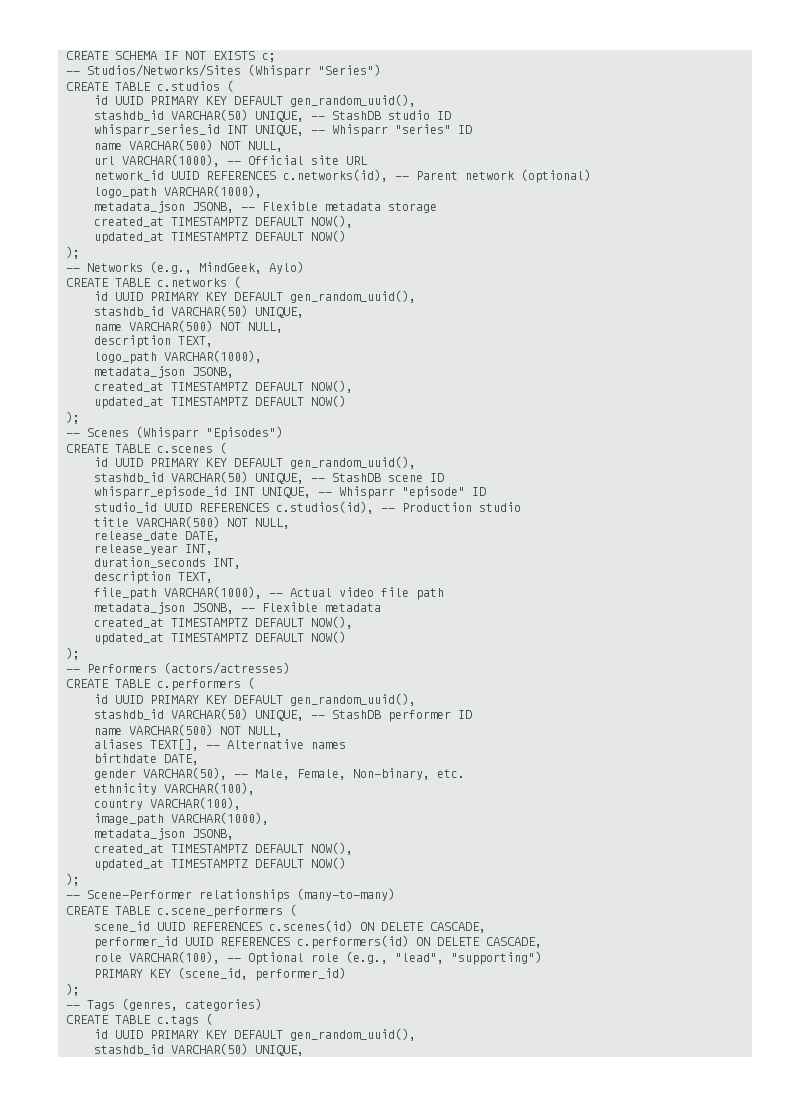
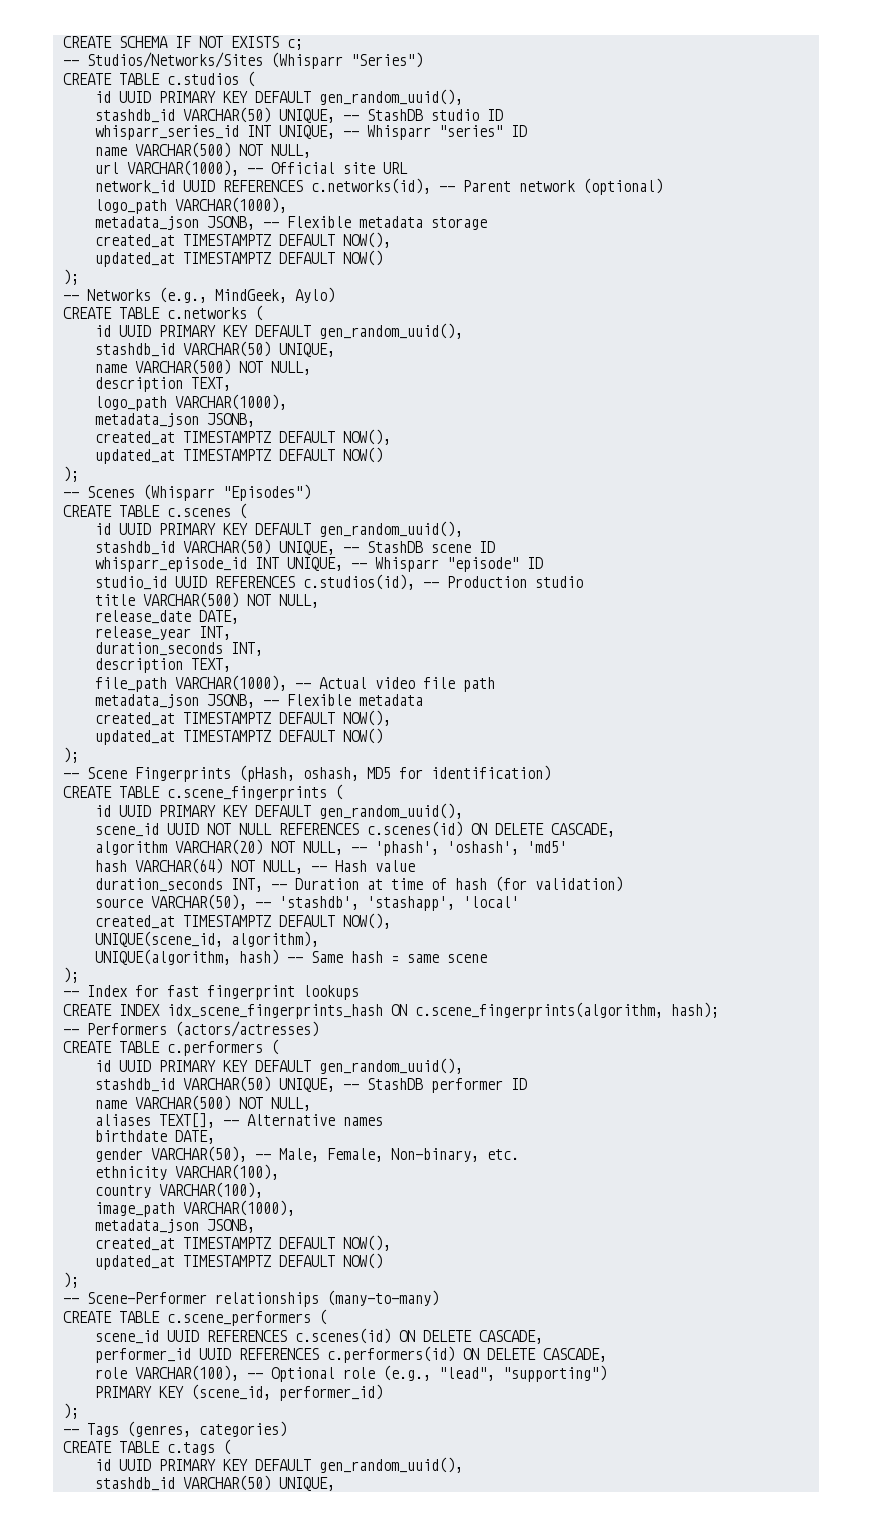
+ -- Scene Fingerprints (pHash, oshash, MD5 for identification)
+ CREATE TABLE c.scene_fingerprints (
+ id UUID PRIMARY KEY DEFAULT gen_random_uuid(),
+ scene_id UUID NOT NULL REFERENCES c.scenes(id) ON DELETE CASCADE,
+ algorithm VARCHAR(20) NOT NULL, -- 'phash', 'oshash', 'md5'
+ hash VARCHAR(64) NOT NULL, -- Hash value
+ duration_seconds INT, -- Duration at time of hash (for validation)
+ source VARCHAR(50), -- 'stashdb', 'stashapp', 'local'
+ created_at TIMESTAMPTZ DEFAULT NOW(),
+ UNIQUE(scene_id, algorithm),
+ UNIQUE(algorithm, hash) -- Same hash = same scene
+ );
+ -- Index for fast fingerprint lookups
+ CREATE INDEX idx_scene_fingerprints_hash ON c.scene_fingerprints(algorithm, hash);

